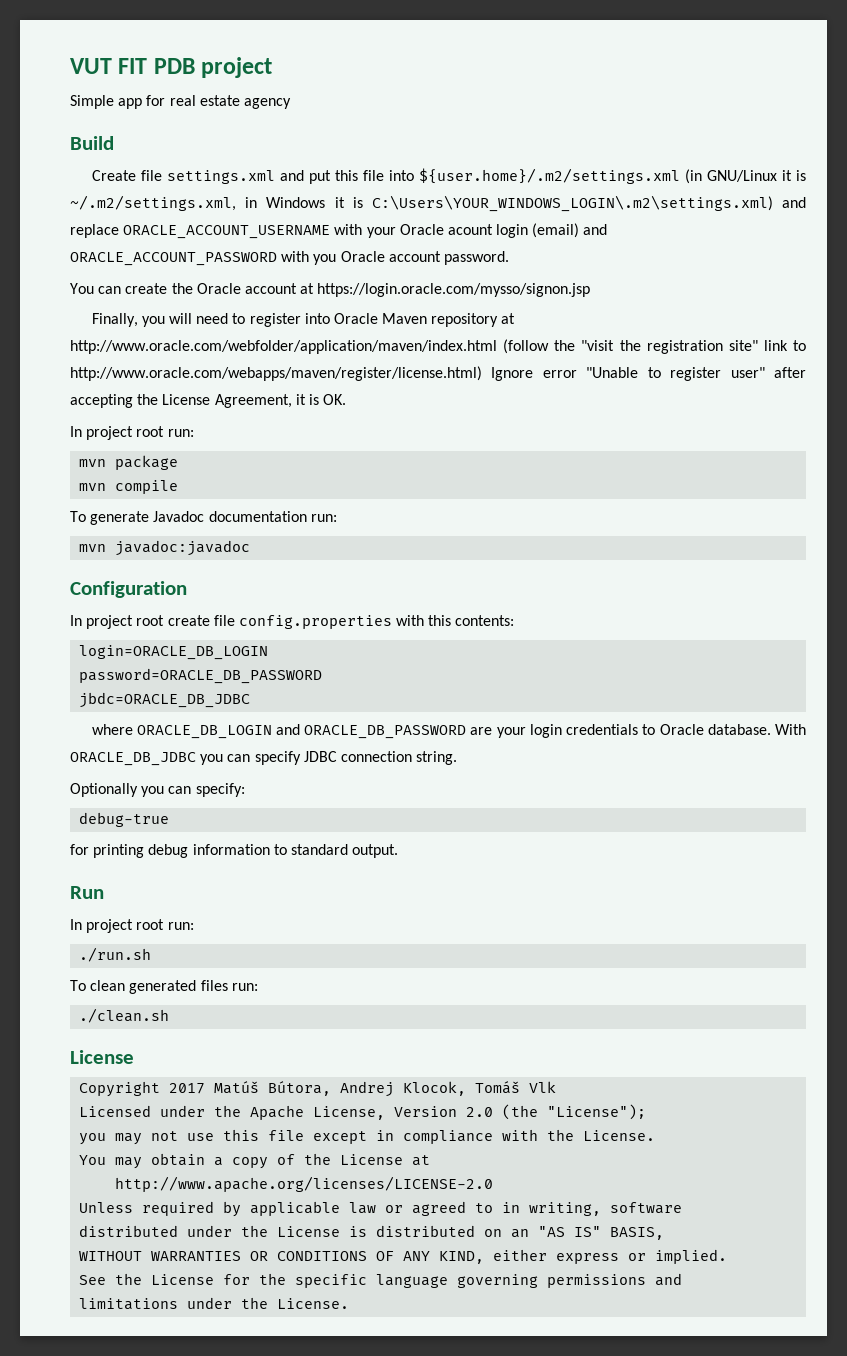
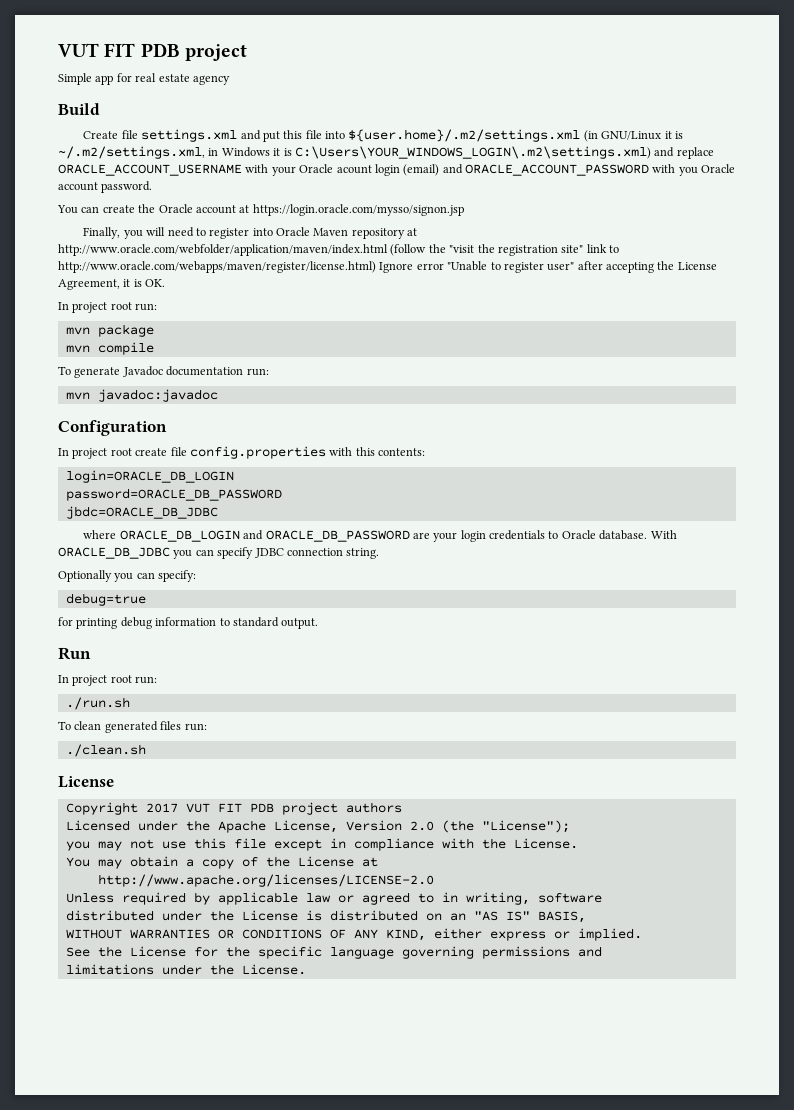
- debug-true
+ debug=true
- Copyright 2017 Matúš Bútora, Andrej Klocok, Tomáš Vlk
+ Copyright 2017 VUT FIT PDB project authors

